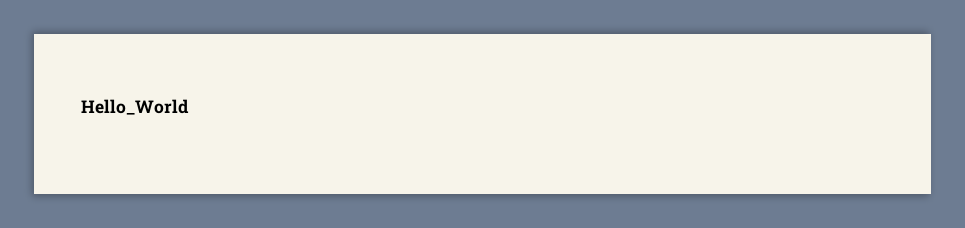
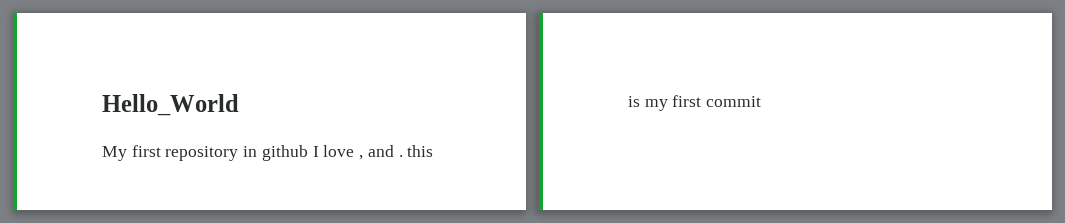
+ My first repository in github I love , and . this is my first commit

